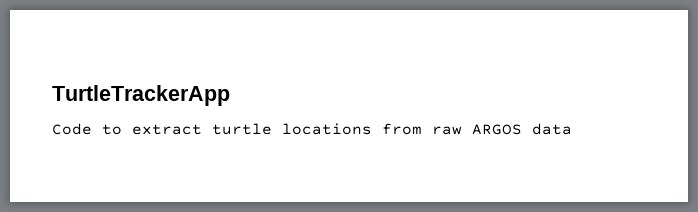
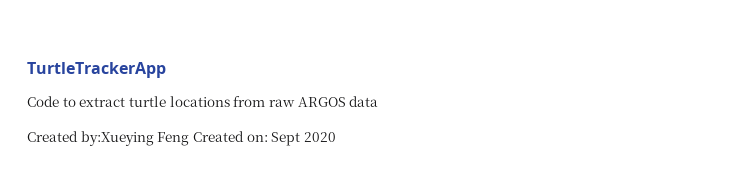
+ Created by:Xueying Feng Created on: Sept 2020

